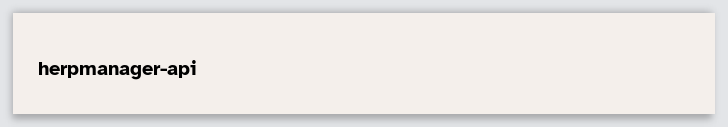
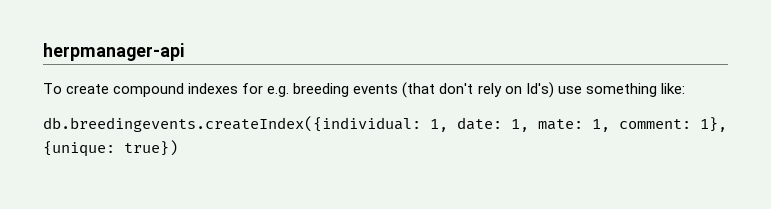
+ To create compound indexes for e.g. breeding events (that don't rely on Id's) use something like:
+ db.breedingevents.createIndex({individual: 1, date: 1, mate: 1, comment: 1}, {unique: true})

